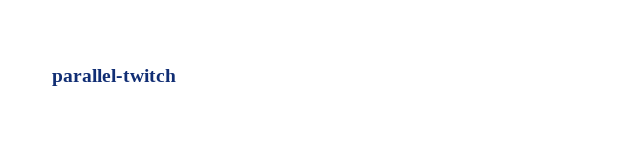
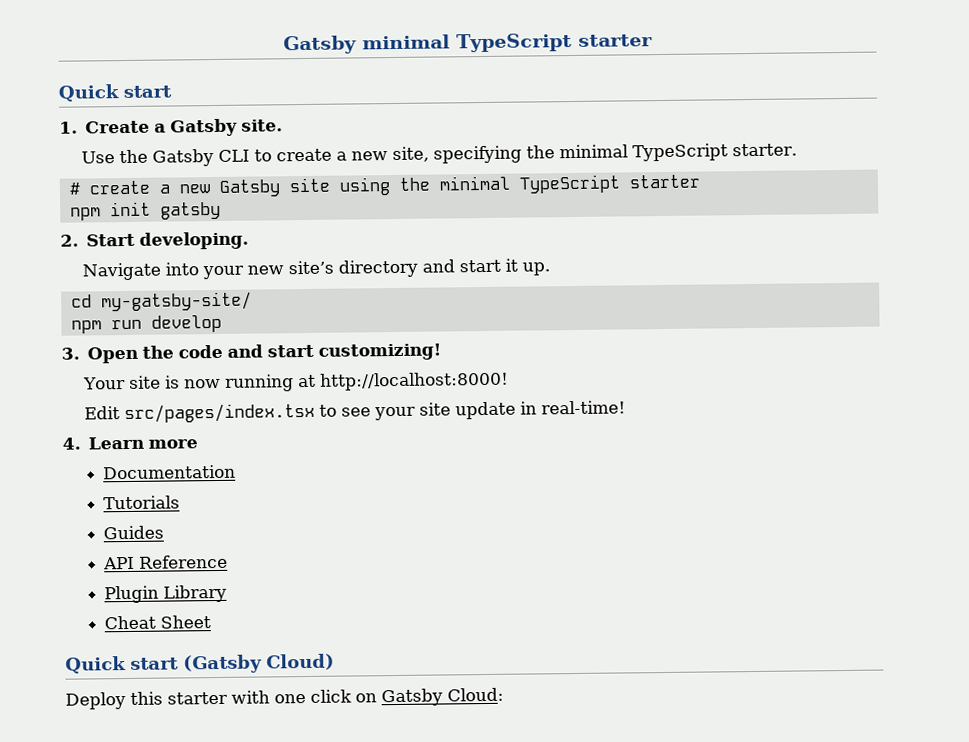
- parallel-twitch
+ Gatsby minimal TypeScript starter
+ Quick start
+ 1. Create a Gatsby site.
+ Use the Gatsby CLI to create a new site, specifying the minimal TypeScript starter.
+ # create a new Gatsby site using the minimal TypeScript starter
+ npm init gatsby
+ 2. Start developing.
+ Navigate into your new site’s directory and start it up.
+ cd my-gatsby-site/
+ npm run develop
+ 3. Open the code and start customizing!
+ Your site is now running at http://localhost:8000!
+ Edit src/pages/index.tsx to see your site update in real-time!
+ 4. Learn more
+ Documentation
+ Tutorials
+ Guides
+ API Reference
+ Plugin Library
+ Cheat Sheet
+ Quick start (Gatsby Cloud)
+ Deploy this starter with one click on Gatsby Cloud:

